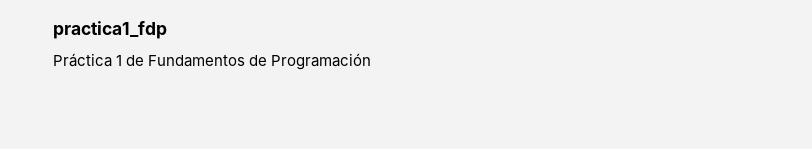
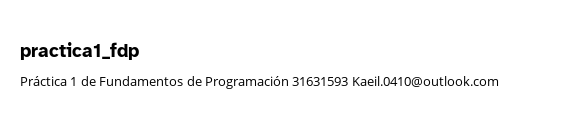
- Práctica 1 de Fundamentos de Programación
+ Práctica 1 de Fundamentos de Programación 31631593 Kaeil.0410@outlook.com

